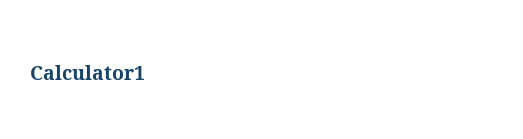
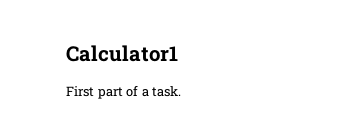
+ First part of a task.

